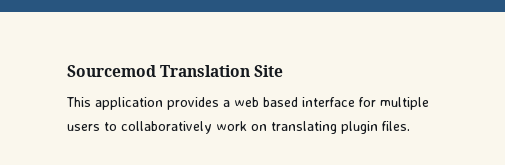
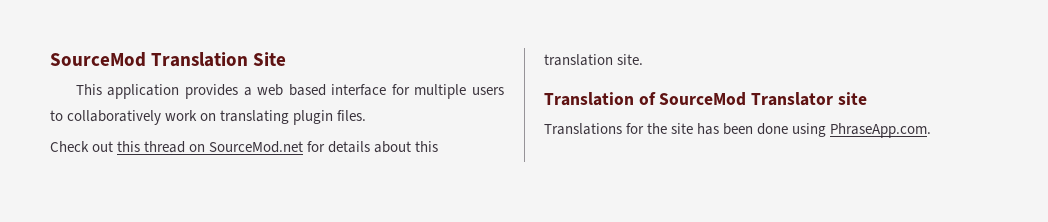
- Sourcemod Translation Site
+ SourceMod Translation Site
+ Check out this thread on SourceMod.net for details about this translation site.
+ Translation of SourceMod Translator site
+ Translations for the site has been done using PhraseApp.com.

